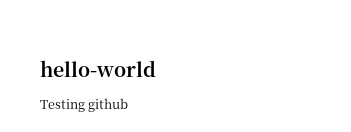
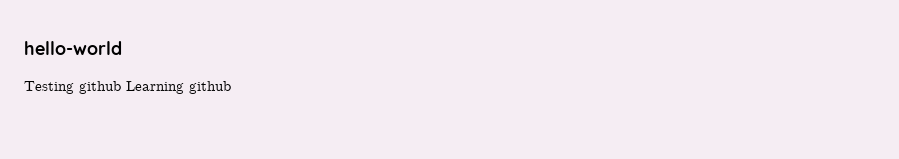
- Testing github
+ Testing github Learning github

